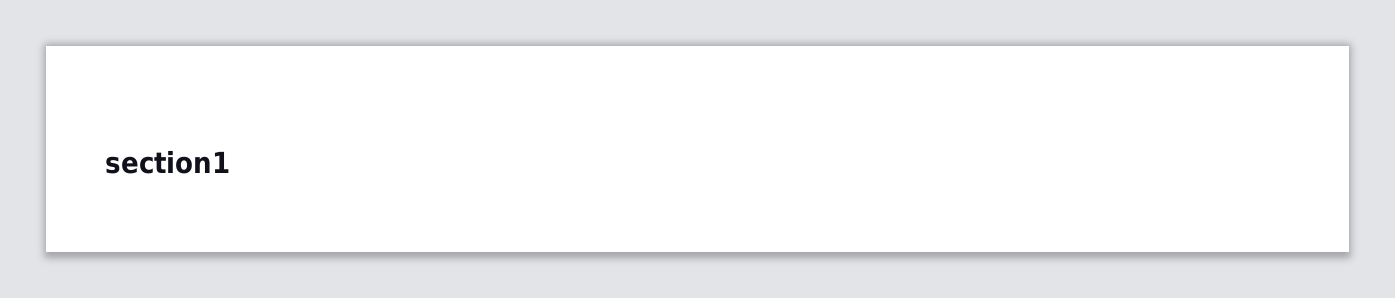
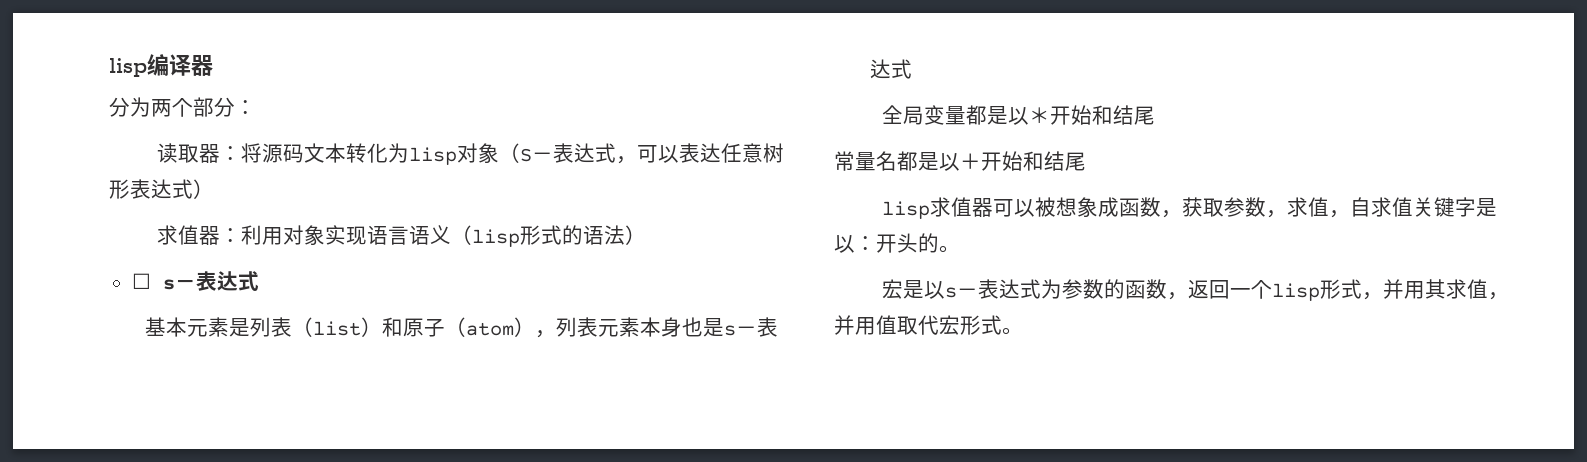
- section1
+ lisp编译器
+ 分为两个部分：
+ 读取器：将源码文本转化为lisp对象（S－表达式，可以表达任意树形表达式）
+ 求值器：利用对象实现语言语义（lisp形式的语法）
+ ☐ s－表达式
+ 基本元素是列表（list）和原子（atom），列表元素本身也是s－表达式
+ 全局变量都是以＊开始和结尾
+ 常量名都是以＋开始和结尾
+ lisp求值器可以被想象成函数，获取参数，求值，自求值关键字是以：开头的。
+ 宏是以s－表达式为参数的函数，返回一个lisp形式，并用其求值，并用值取代宏形式。

